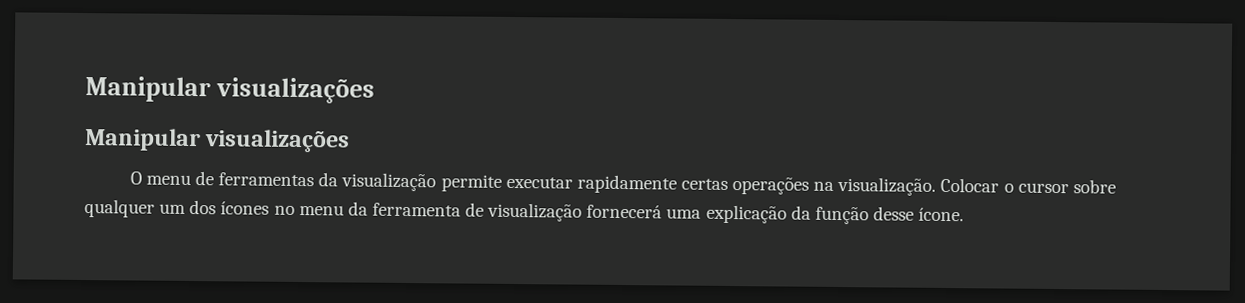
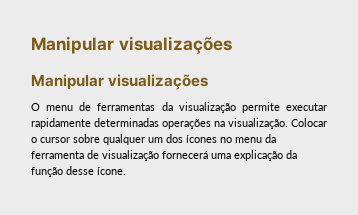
- O menu de ferramentas da visualização permite executar rapidamente certas operações na visualização.
+ O menu de ferramentas da visualização permite executar rapidamente determinadas operações na visualização.

